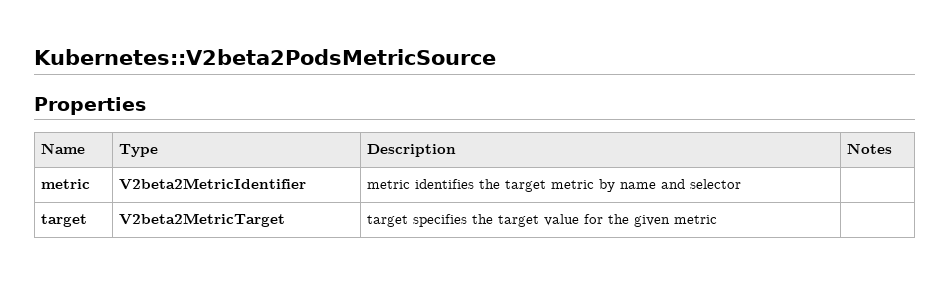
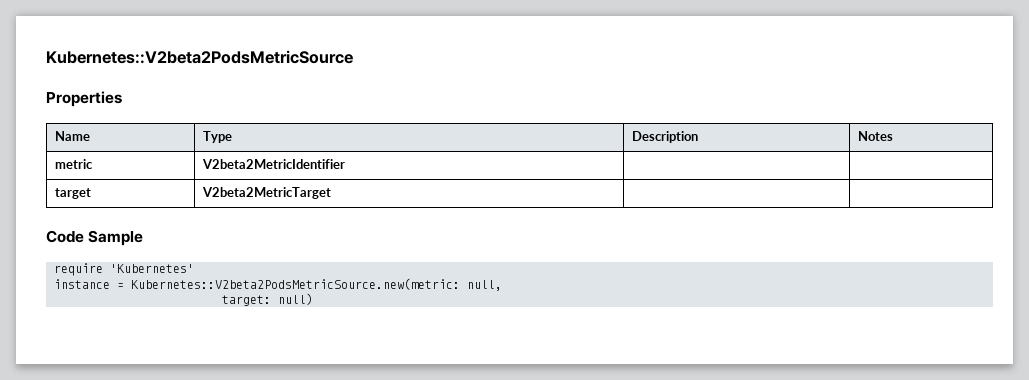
- metric | V2beta2MetricIdentifier | metric identifies the target metric by name and selector |
- target | V2beta2MetricTarget | target specifies the target value for the given metric |
+ metric | V2beta2MetricIdentifier | |
+ target | V2beta2MetricTarget | |
+ Code Sample
+ require 'Kubernetes'
+ instance = Kubernetes::V2beta2PodsMetricSource.new(metric: null,
+ target: null)

